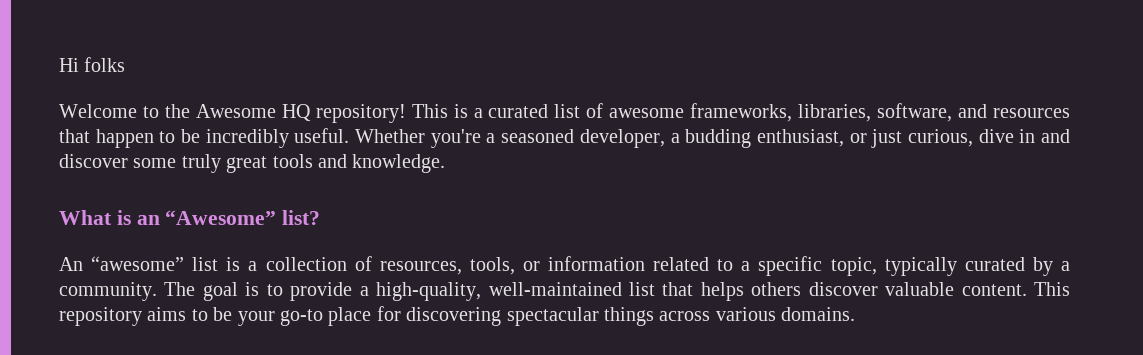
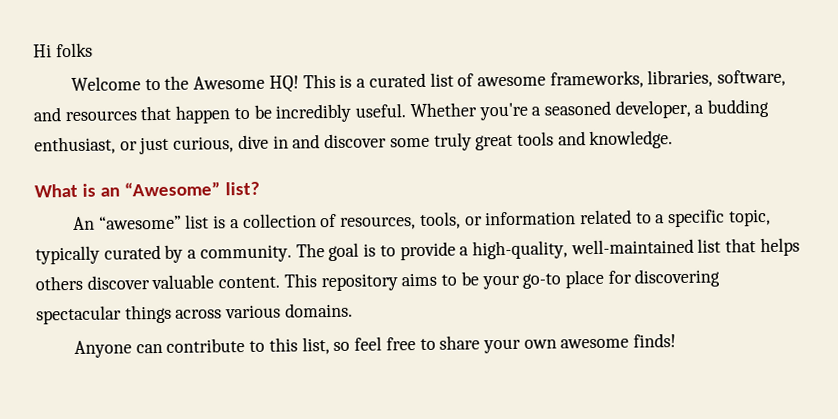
- Welcome to the Awesome HQ repository!
+ Welcome to the Awesome HQ!
+ Anyone can contribute to this list, so feel free to share your own awesome finds!

